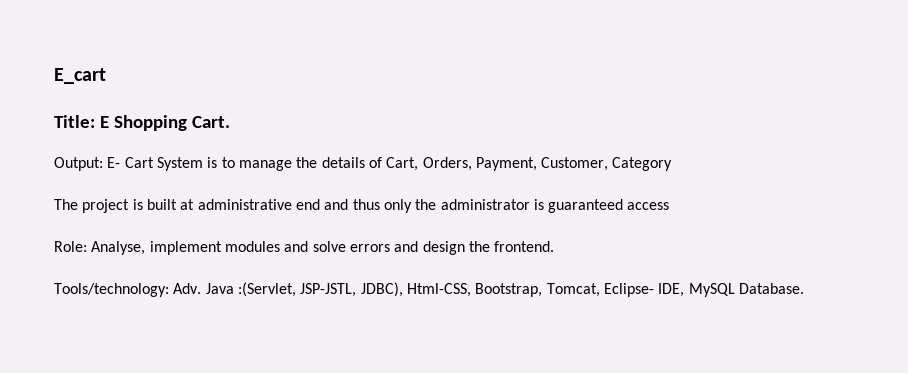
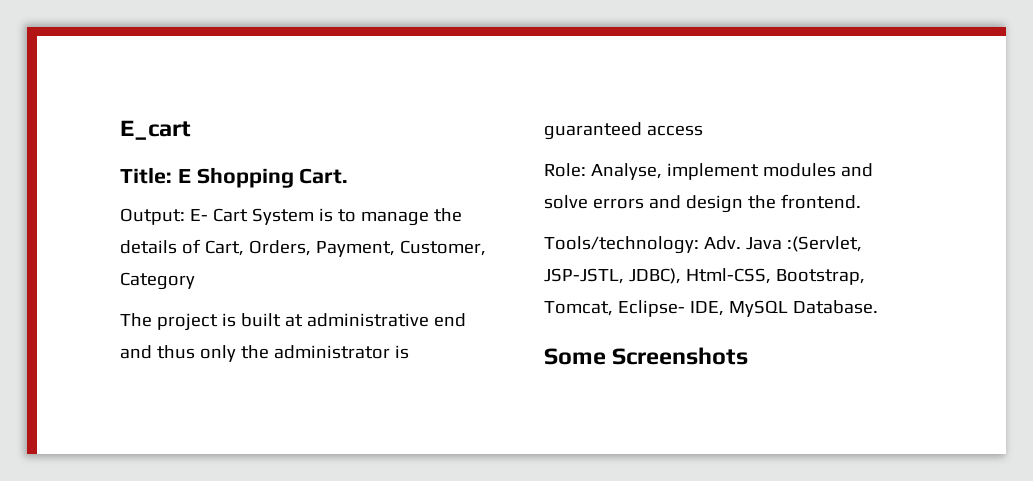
+ Some Screenshots

